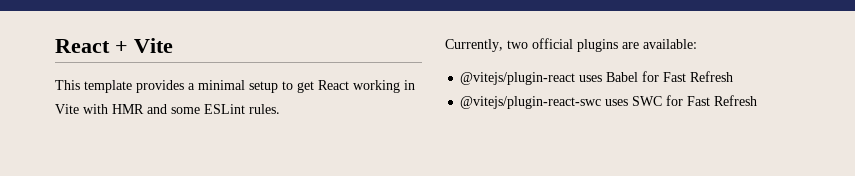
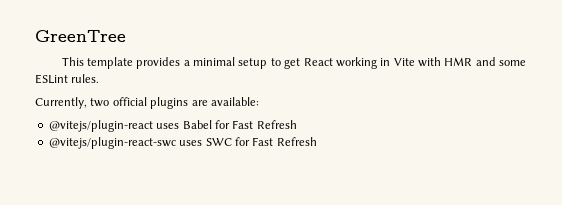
- React + Vite
+ GreenTree

